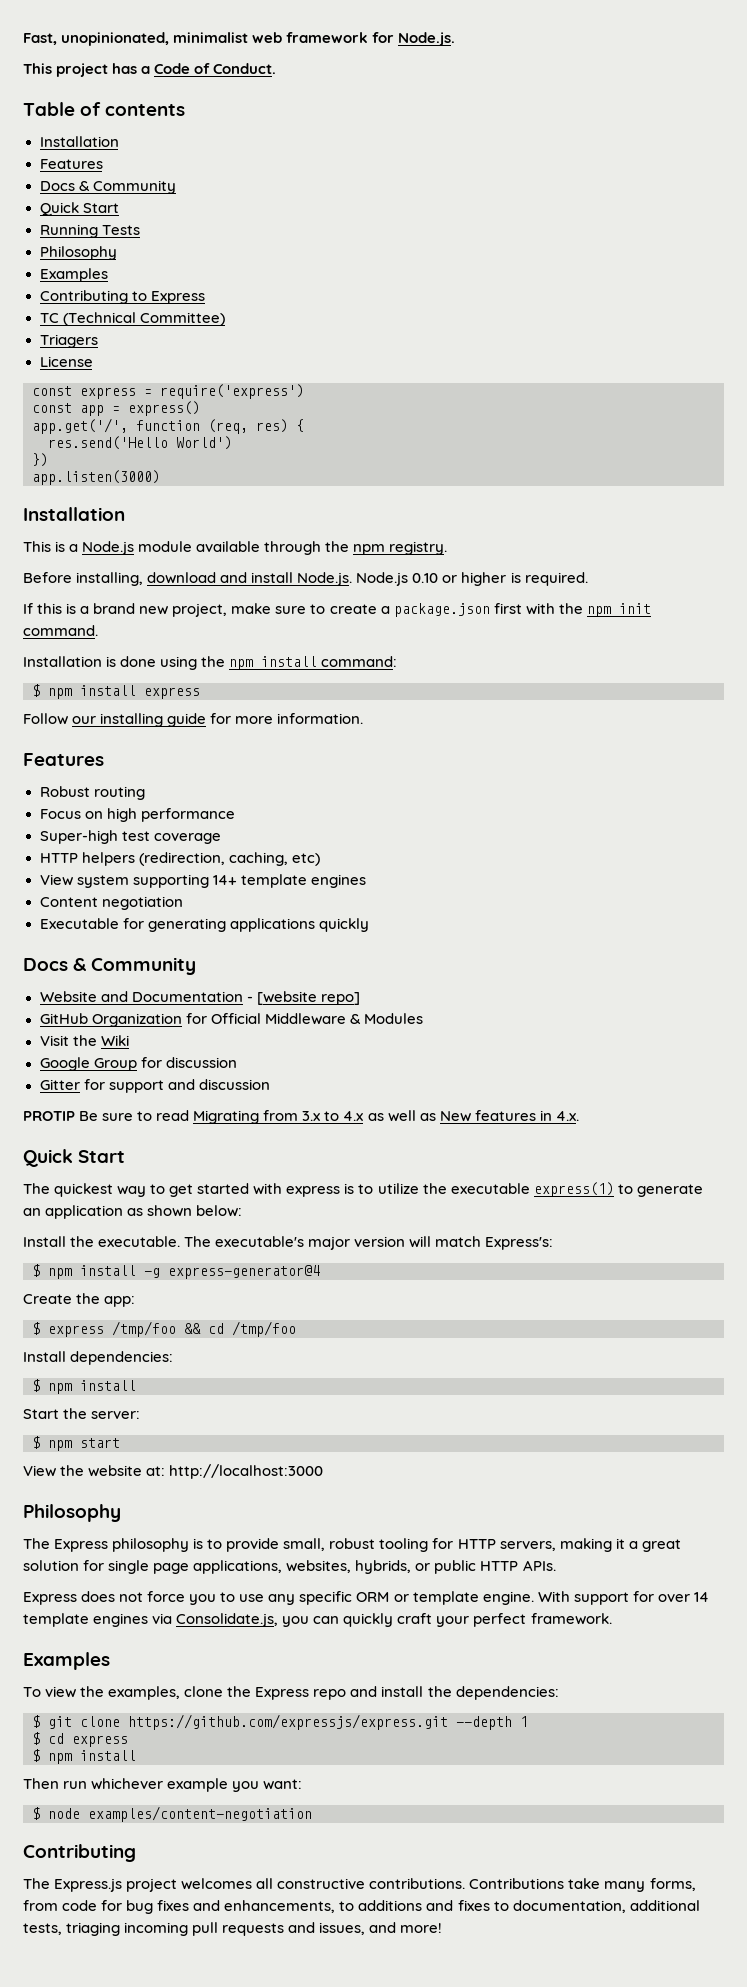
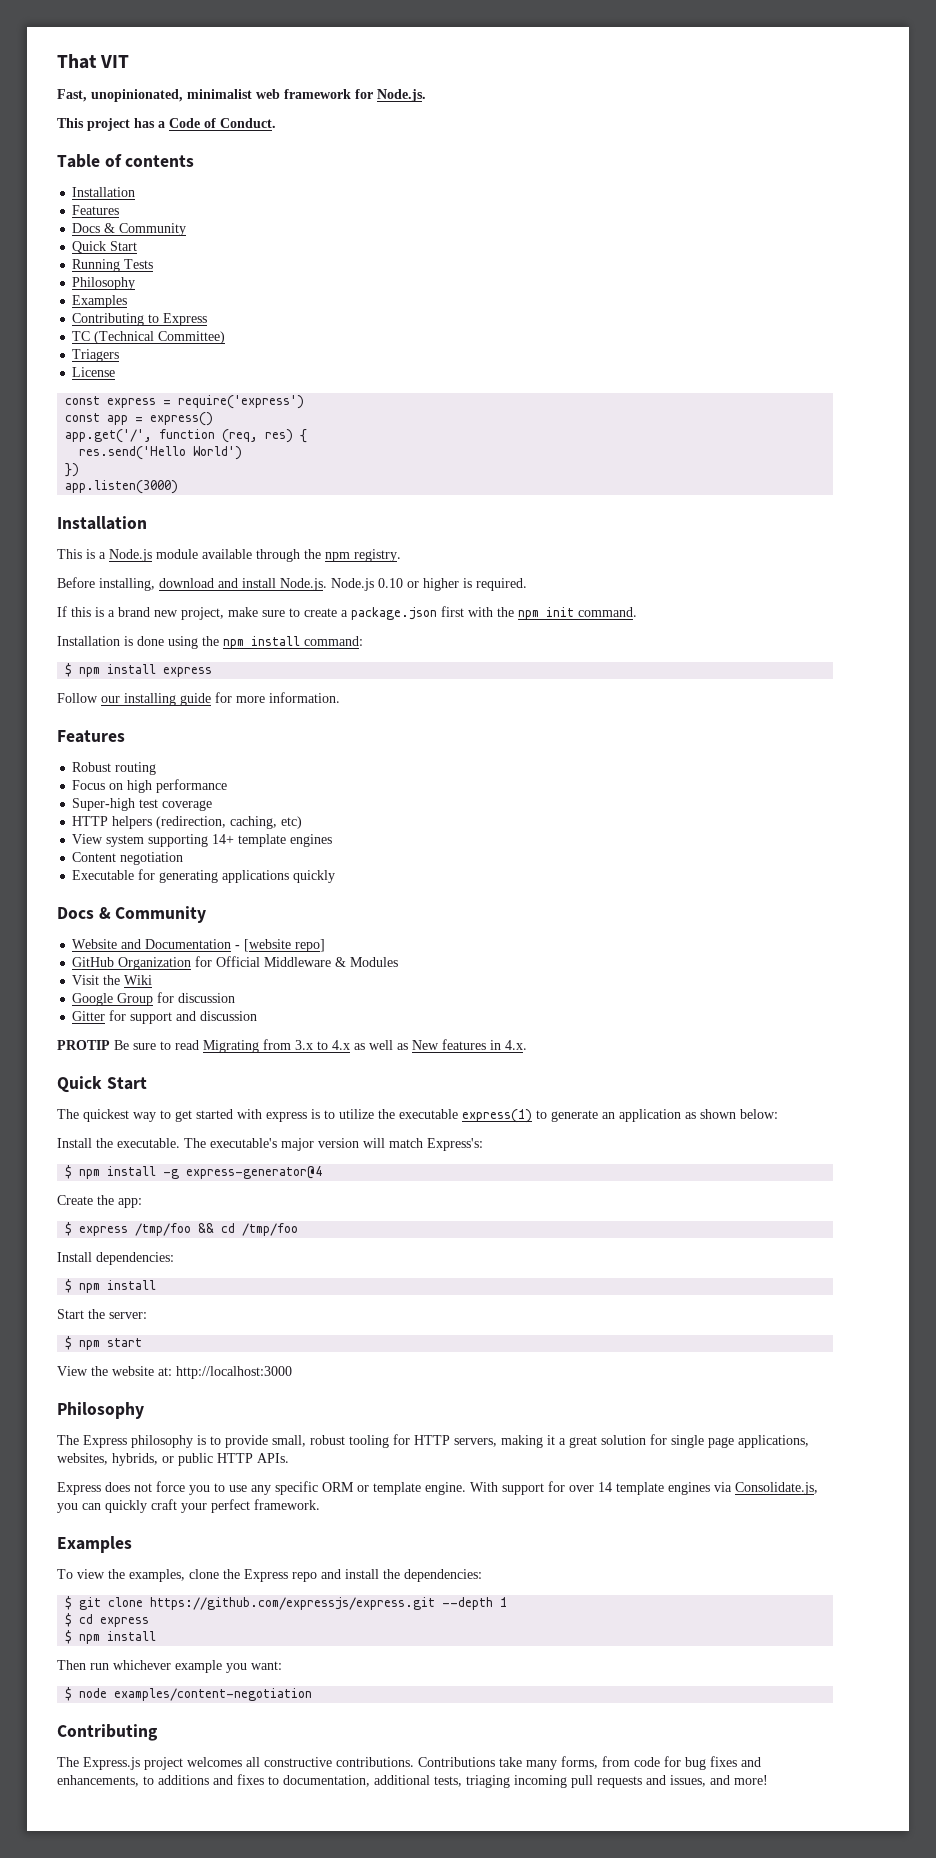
+ That VIT

